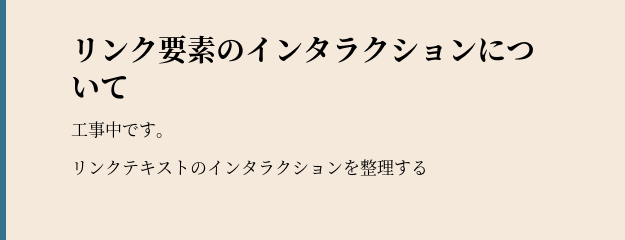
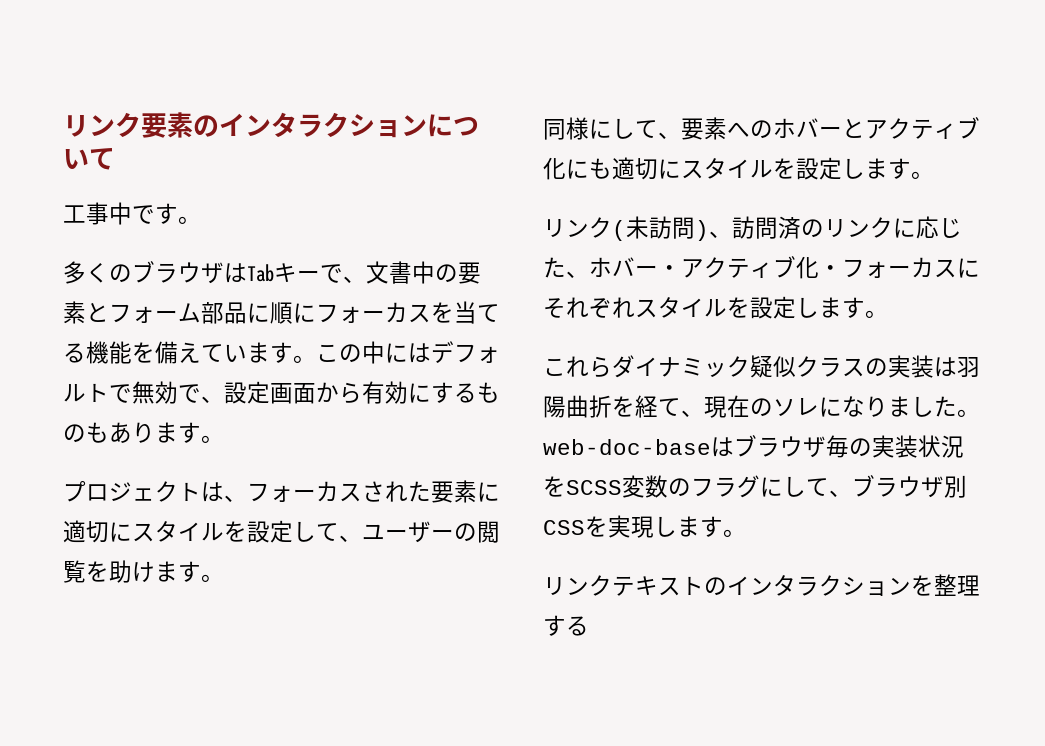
+ 多くのブラウザはTabキーで、文書中の要素とフォーム部品に順にフォーカスを当てる機能を備えています。この中にはデフォルトで無効で、設定画面から有効にするものもあります。
+ プロジェクトは、フォーカスされた要素に適切にスタイルを設定して、ユーザーの閲覧を助けます。
+ 同様にして、要素へのホバーとアクティブ化にも適切にスタイルを設定します。
+ リンク(未訪問)、訪問済のリンクに応じた、ホバー・アクティブ化・フォーカスにそれぞれスタイルを設定します。
+ これらダイナミック疑似クラスの実装は羽陽曲折を経て、現在のソレになりました。web-doc-baseはブラウザ毎の実装状況をSCSS変数のフラグにして、ブラウザ別CSSを実現します。

